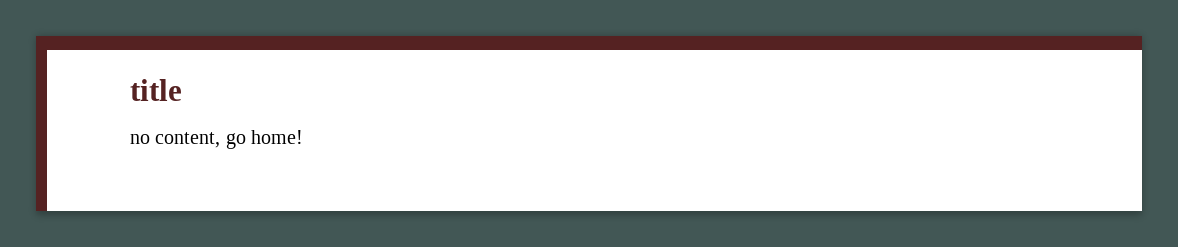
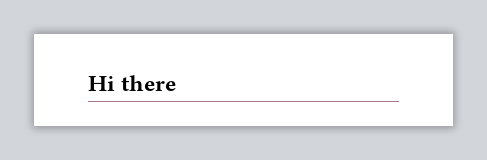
- title
- no content, go home!
+ Hi there

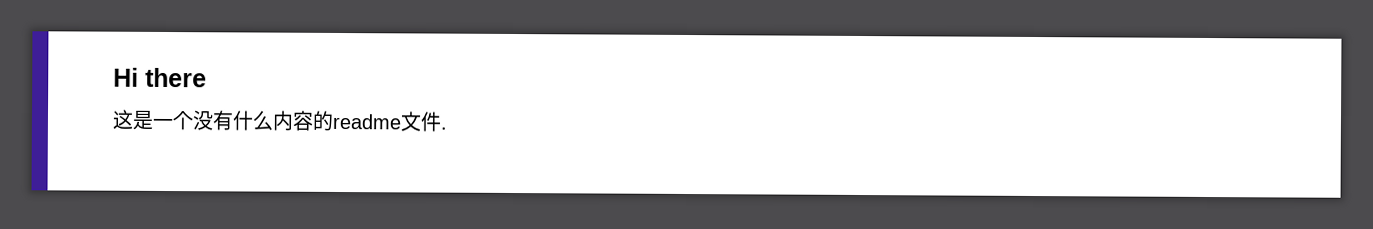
+ 这是一个没有什么内容的readme文件.

